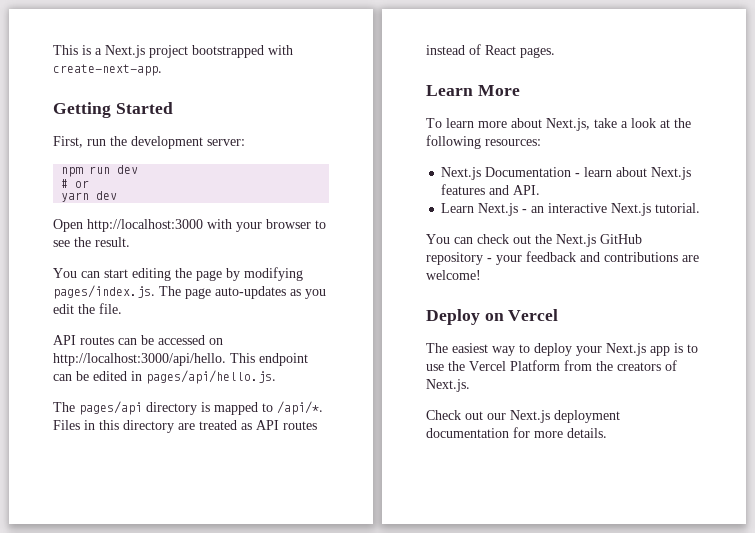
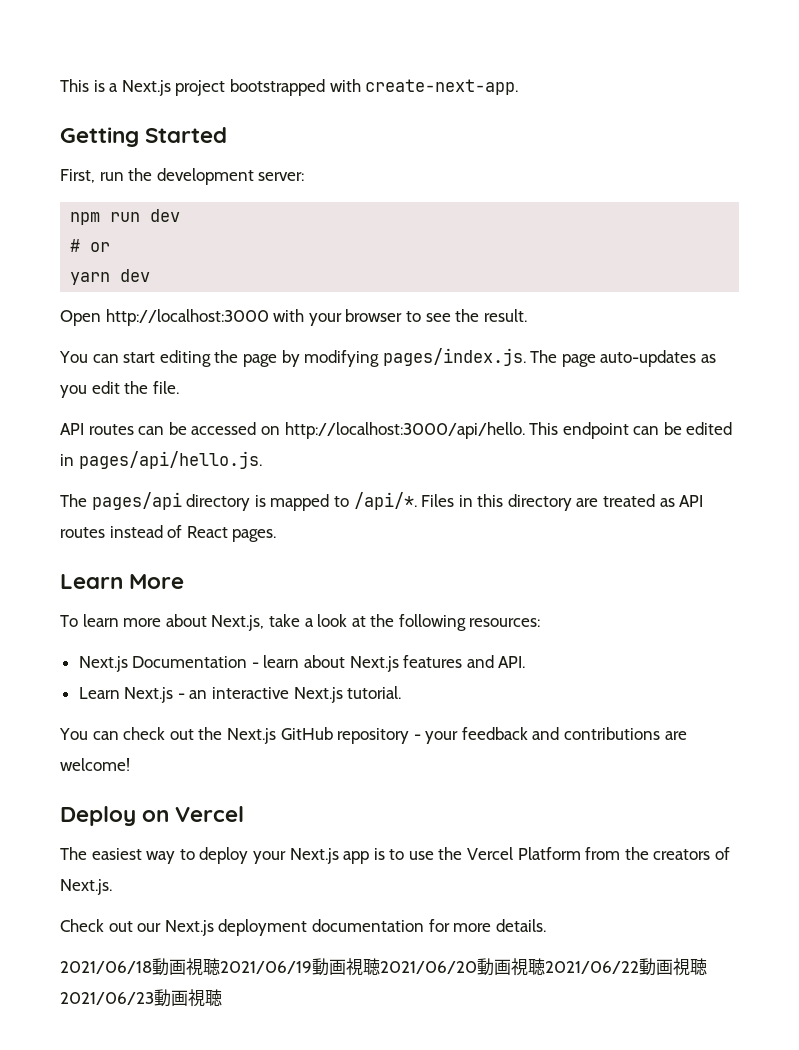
+ 2021/06/18動画視聴2021/06/19動画視聴2021/06/20動画視聴2021/06/22動画視聴2021/06/23動画視聴

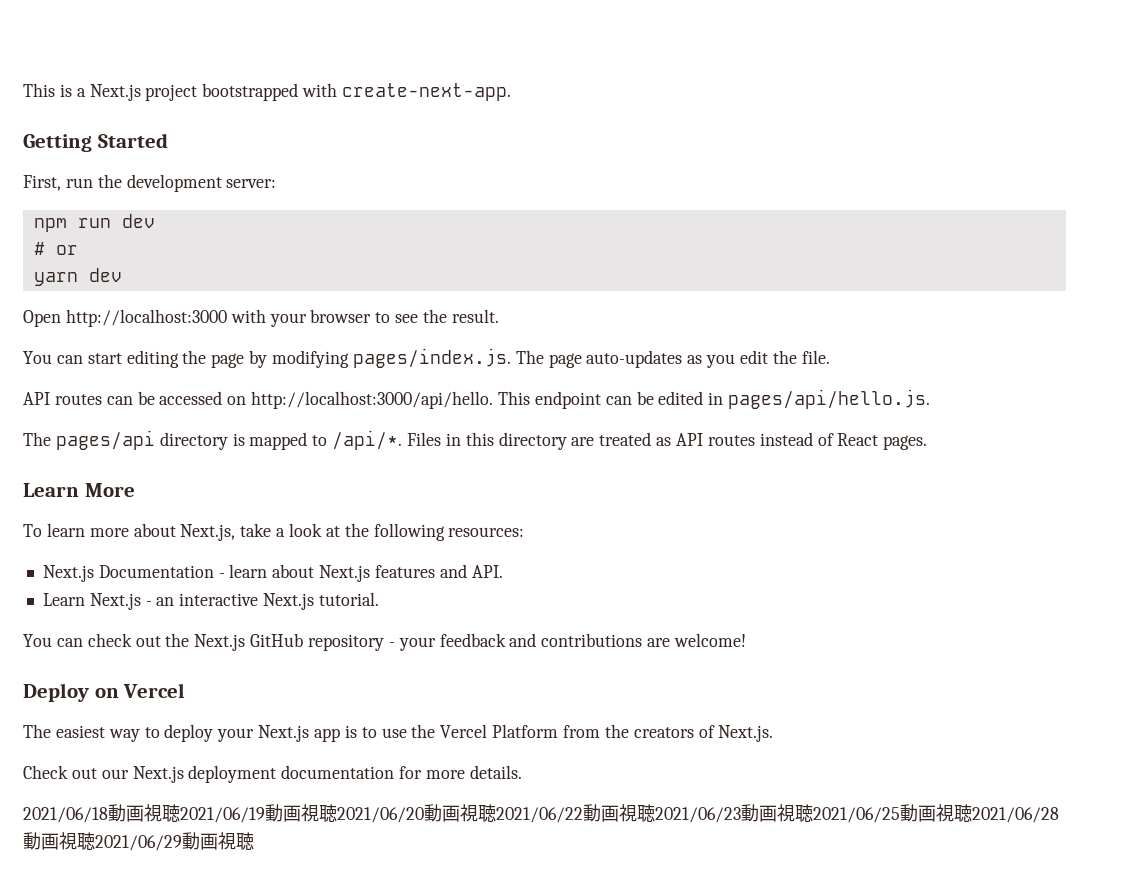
- 2021/06/18動画視聴2021/06/19動画視聴2021/06/20動画視聴2021/06/22動画視聴2021/06/23動画視聴
+ 2021/06/18動画視聴2021/06/19動画視聴2021/06/20動画視聴2021/06/22動画視聴2021/06/23動画視聴2021/06/25動画視聴2021/06/28動画視聴2021/06/29動画視聴

